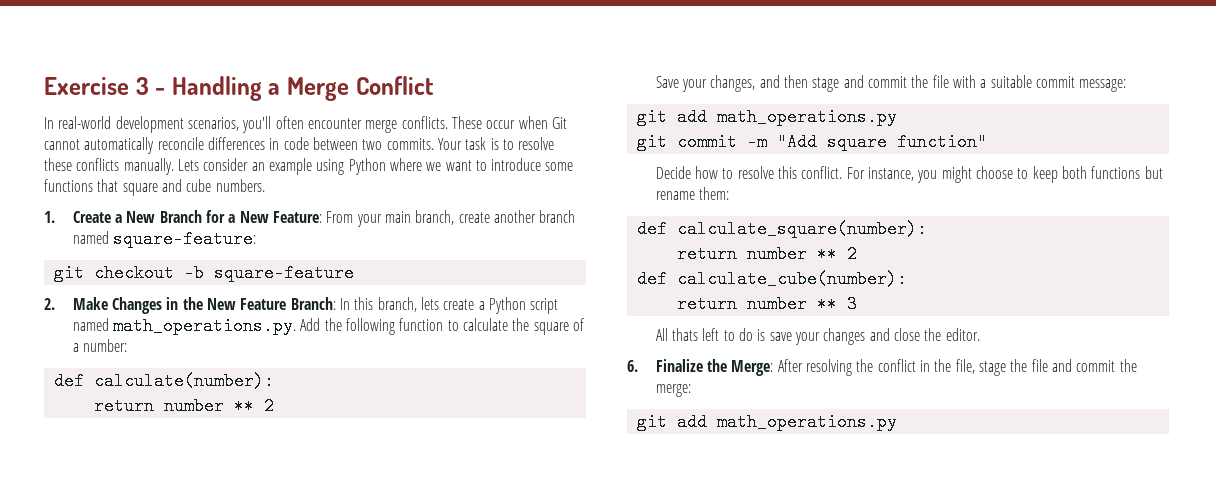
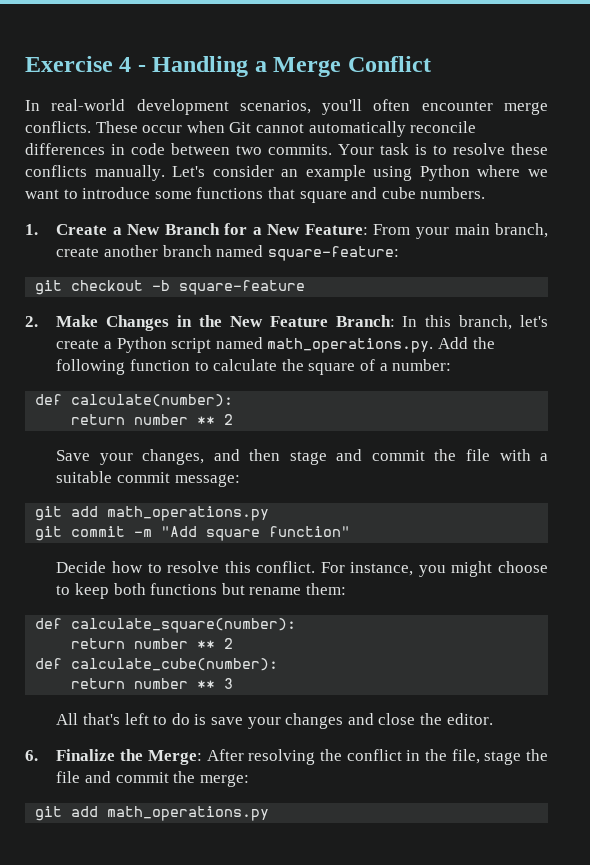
- Exercise 3 - Handling a Merge Conflict
+ Exercise 4 - Handling a Merge Conflict
- Lets consider an example using Python where we want to introduce some functions that square and cube numbers.
+ Let's consider an example using Python where we want to introduce some functions that square and cube numbers.
- 2. Make Changes in the New Feature Branch: In this branch, lets create a Python script named math_operations.py. Add the following function to calculate the square of a number:
+ 2. Make Changes in the New Feature Branch: In this branch, let's create a Python script named math_operations.py. Add the following function to calculate the square of a number:
- All thats left to do is save your changes and close the editor.
+ All that's left to do is save your changes and close the editor.

